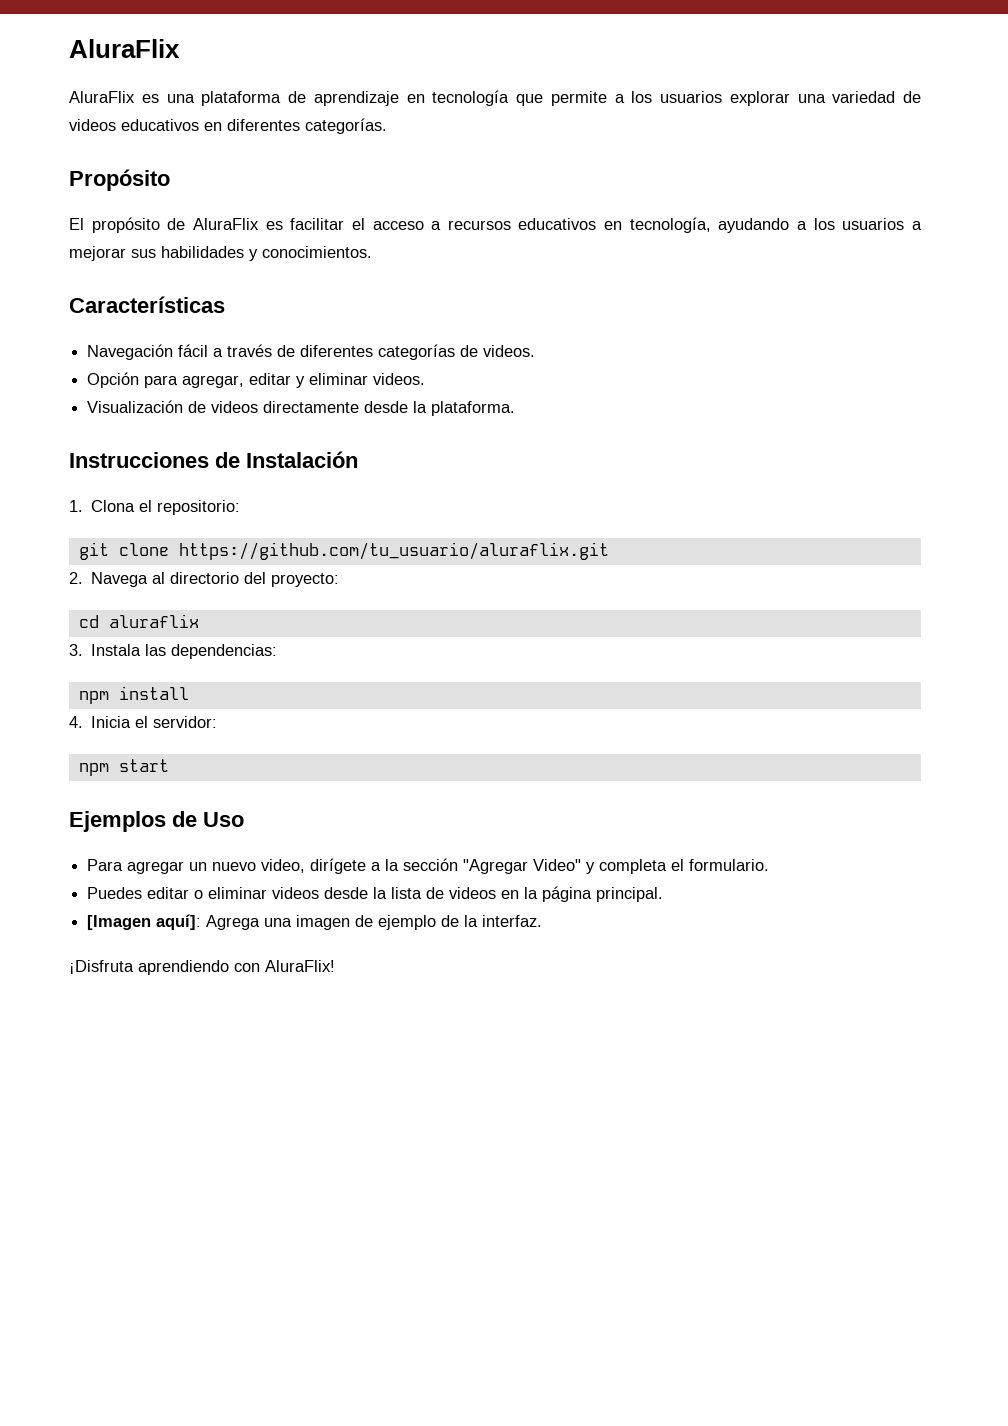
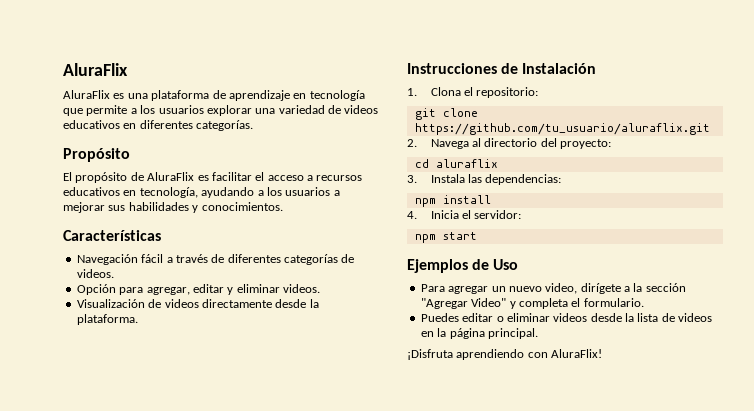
- [Imagen aquí]: Agrega una imagen de ejemplo de la interfaz.

